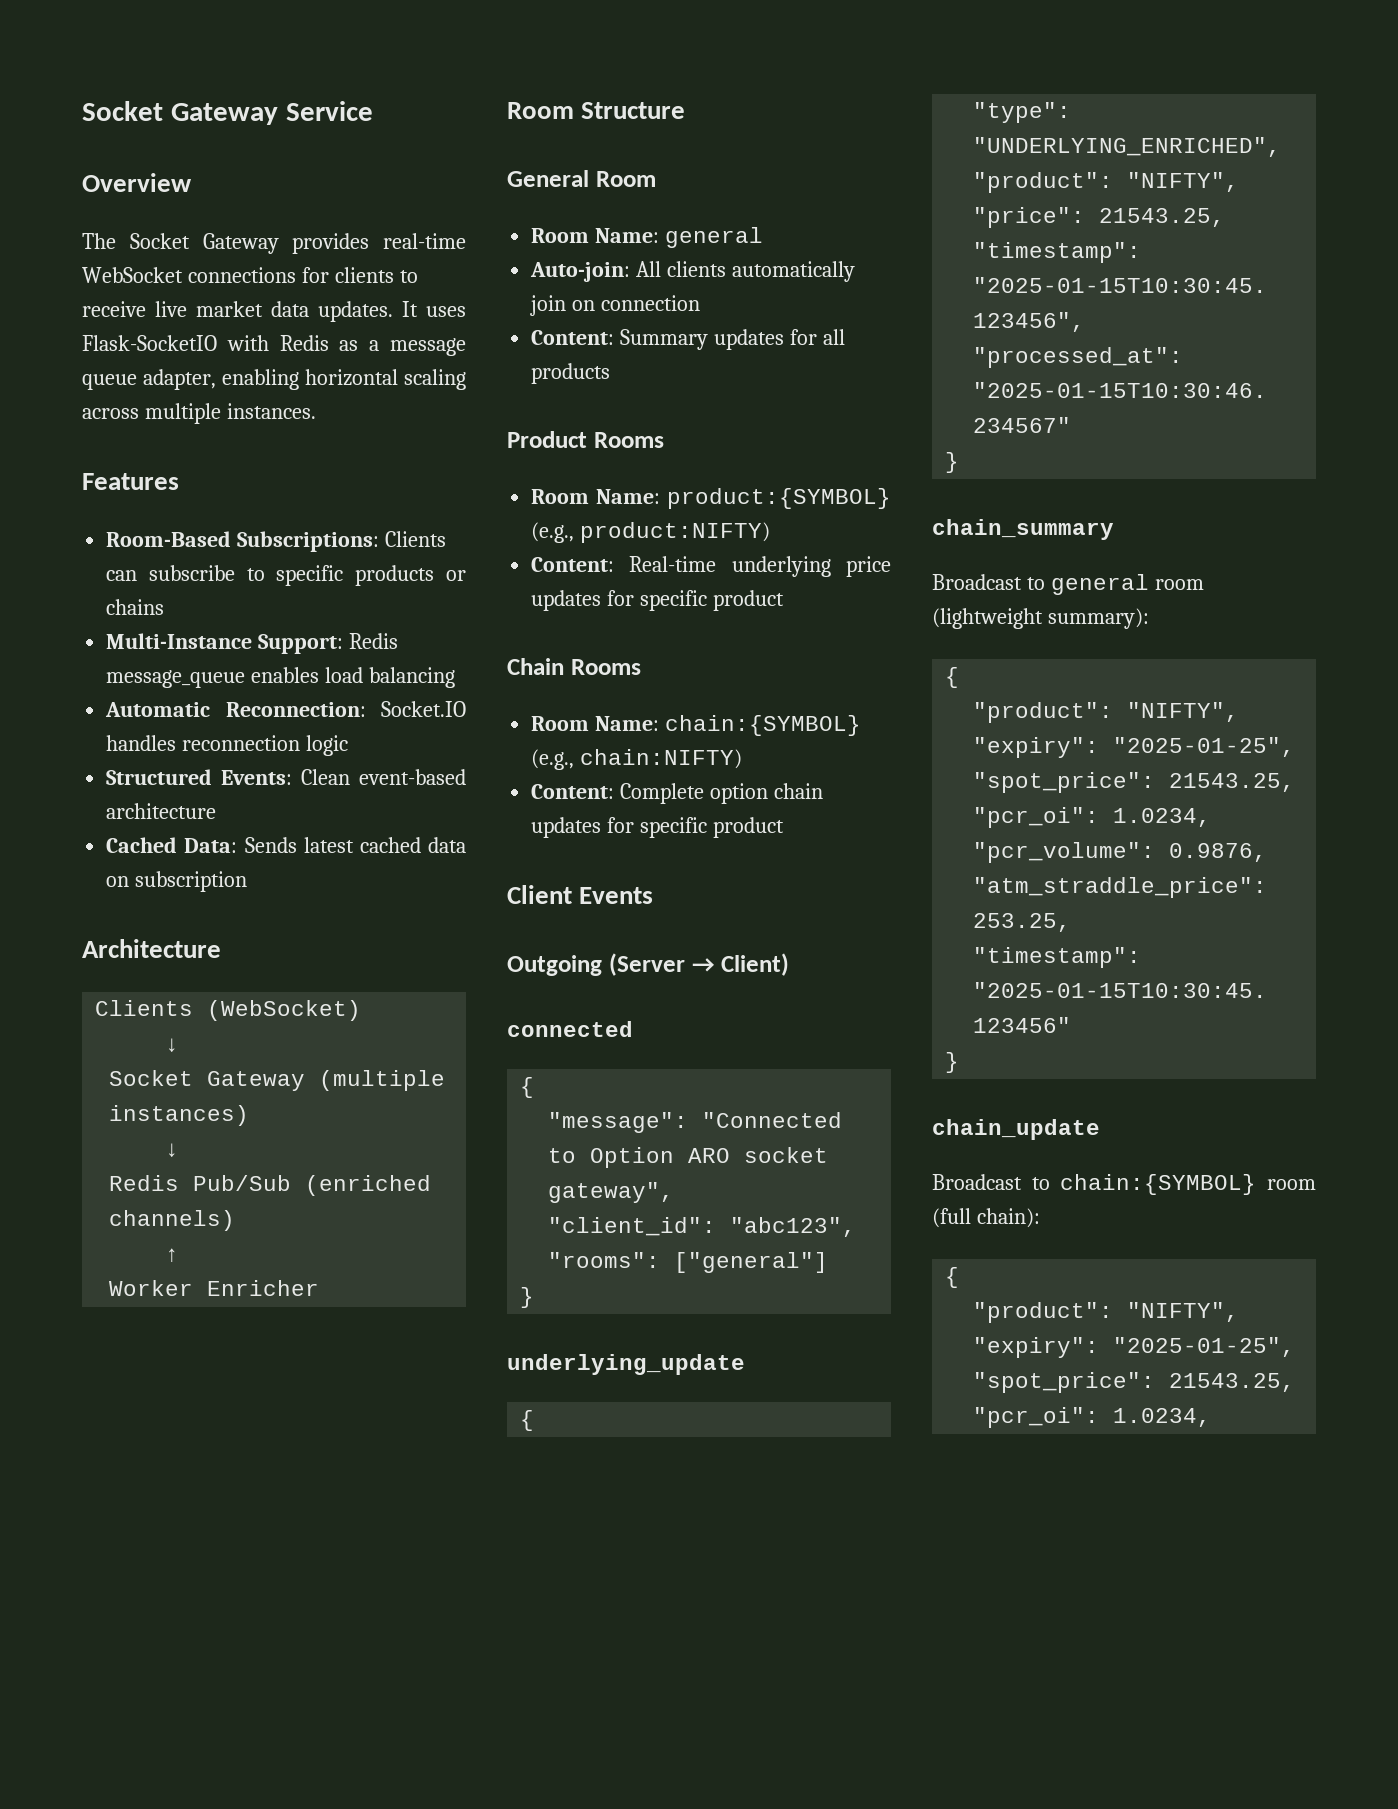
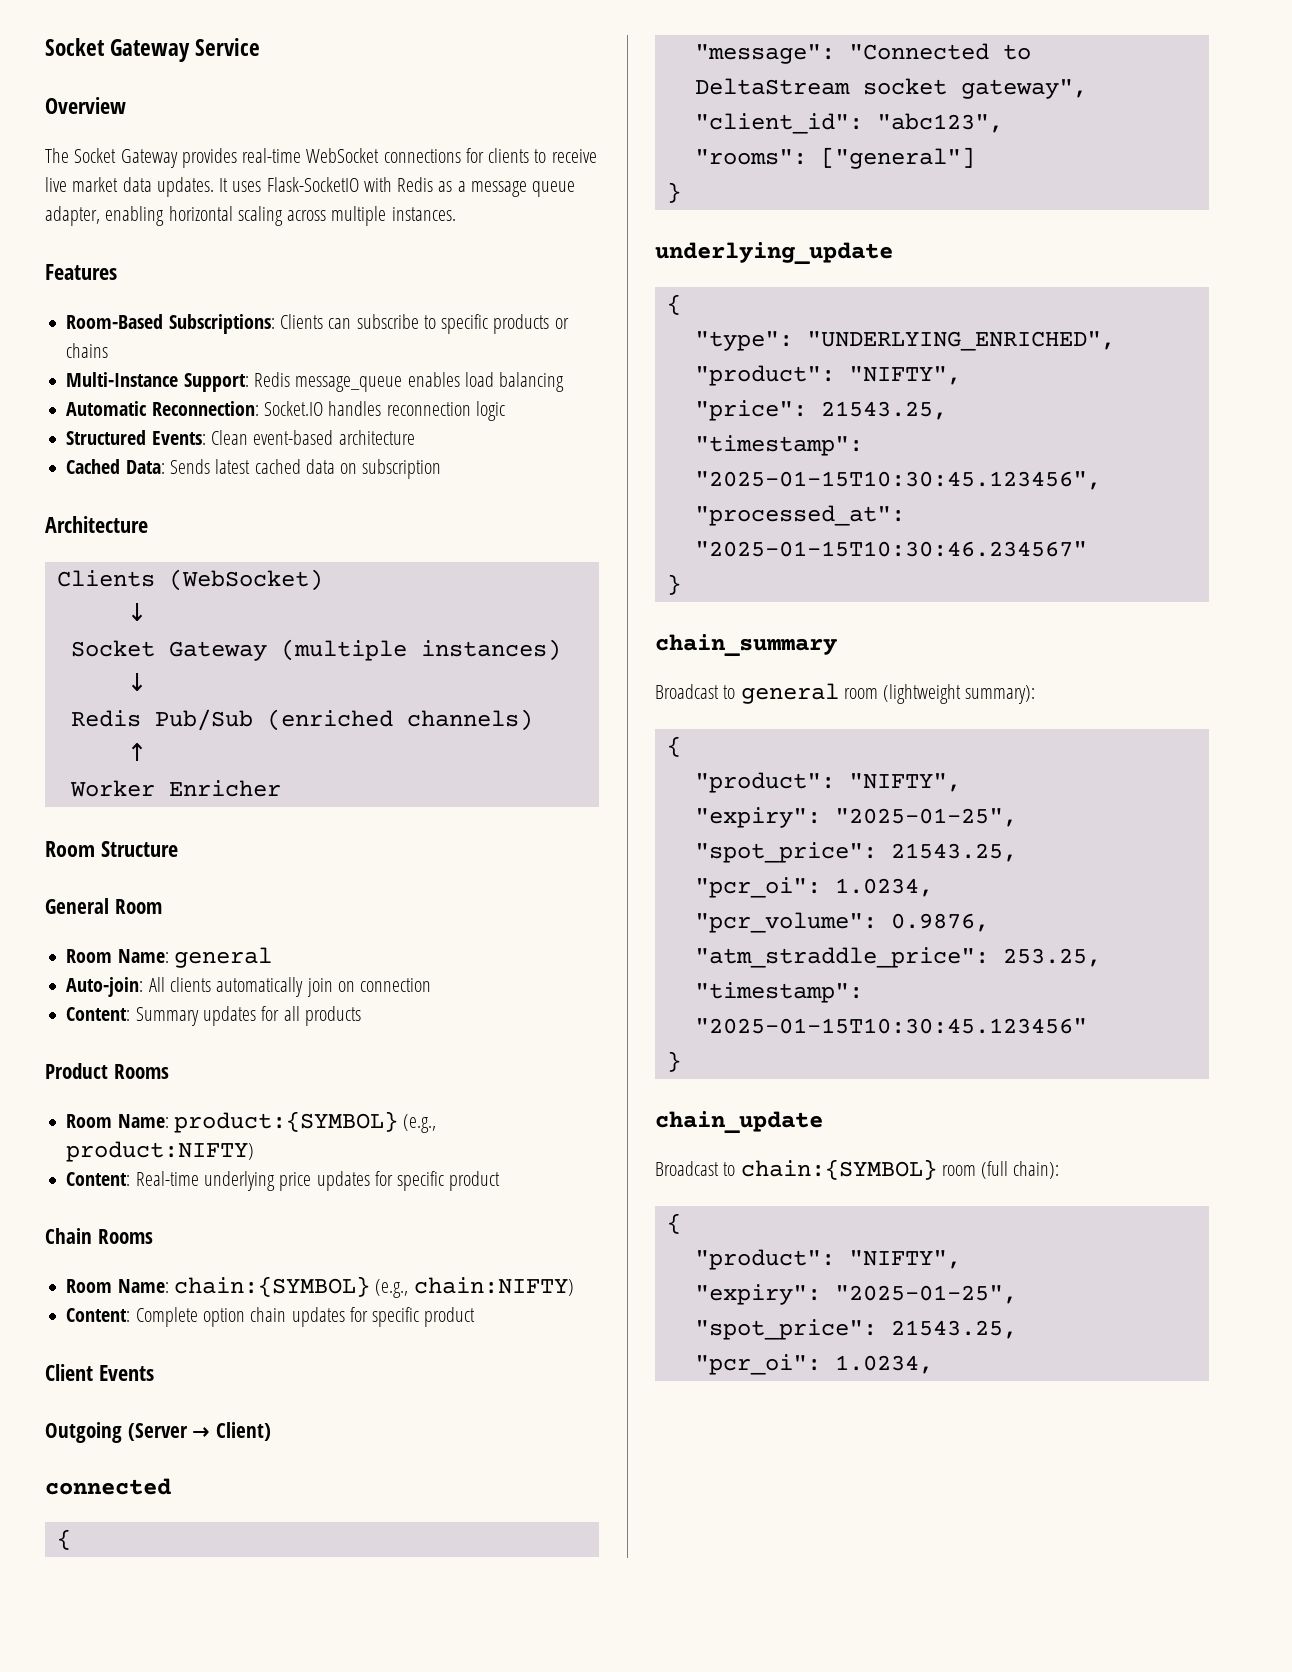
- "message": "Connected to Option ARO socket gateway",
+ "message": "Connected to DeltaStream socket gateway",

